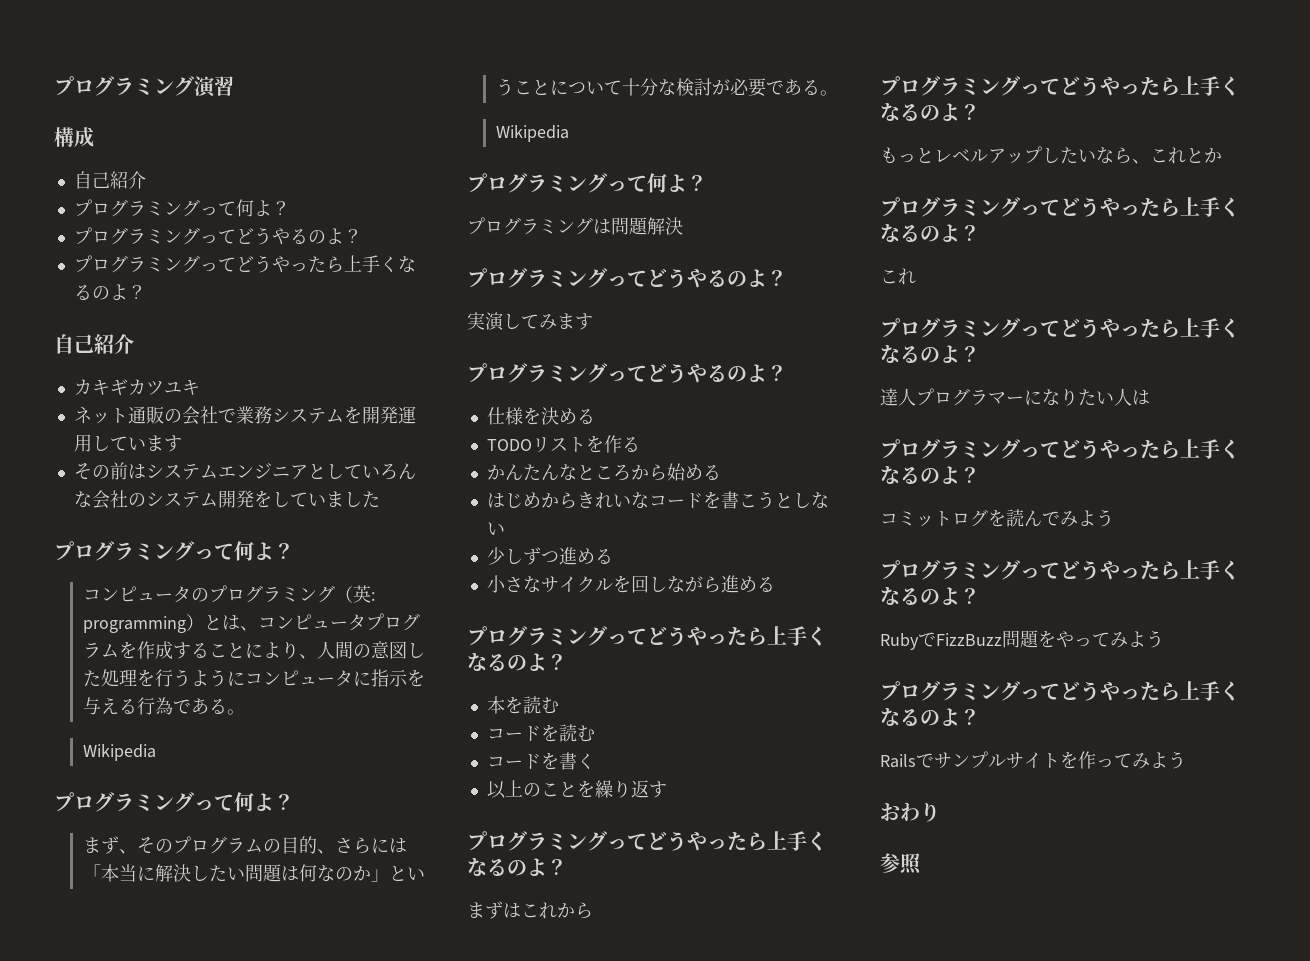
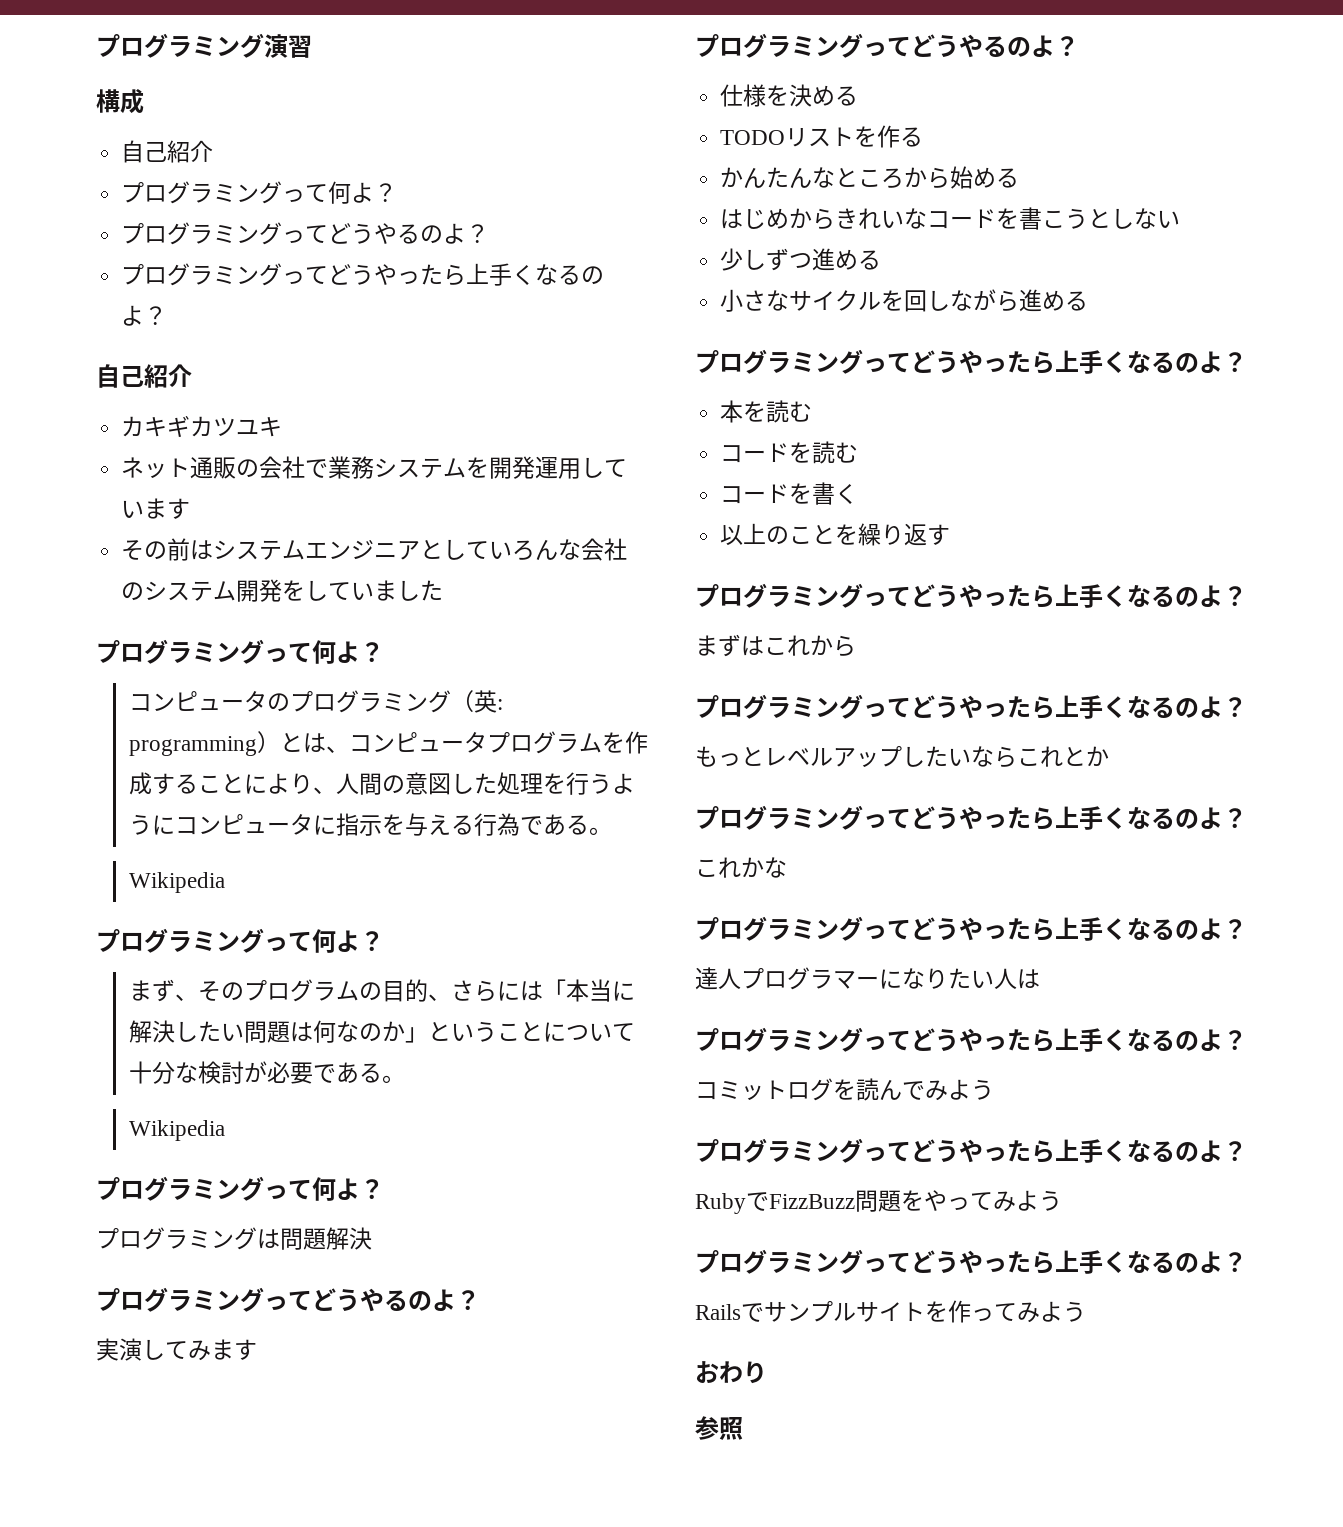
- もっとレベルアップしたいなら、これとか
+ もっとレベルアップしたいならこれとか
  プログラミングってどうやったら上手くなるのよ？
- これ
+ これかな

